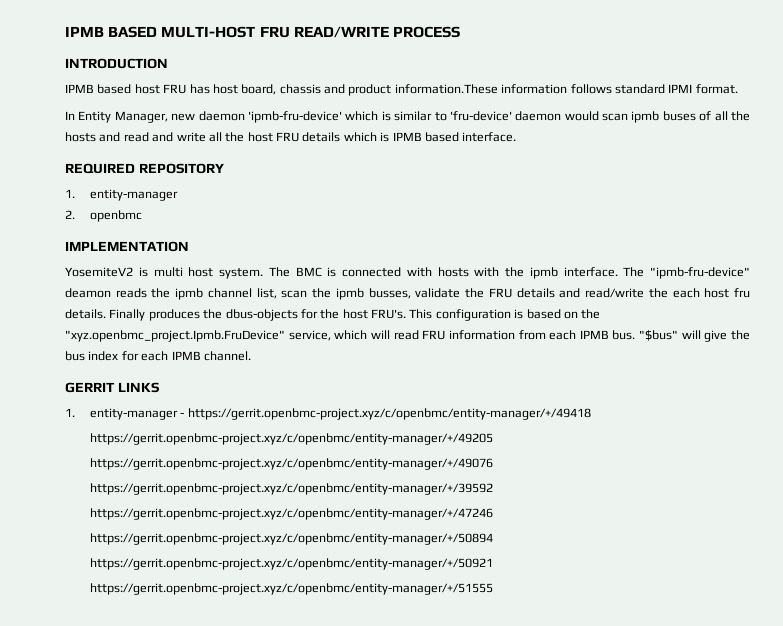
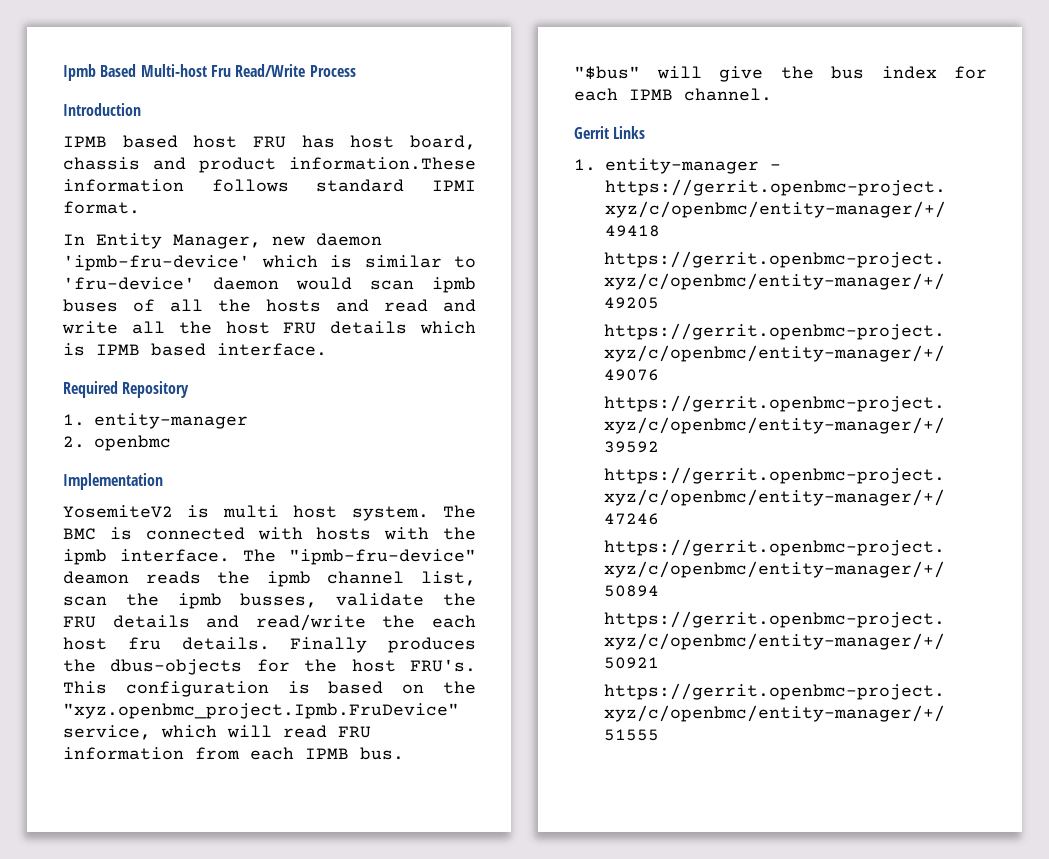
- IPMB BASED MULTI-HOST FRU READ/WRITE PROCESS
- INTRODUCTION
+ Ipmb Based Multi-host Fru Read/Write Process
+ Introduction
- REQUIRED REPOSITORY
+ Required Repository
- IMPLEMENTATION
+ Implementation
- GERRIT LINKS
+ Gerrit Links

